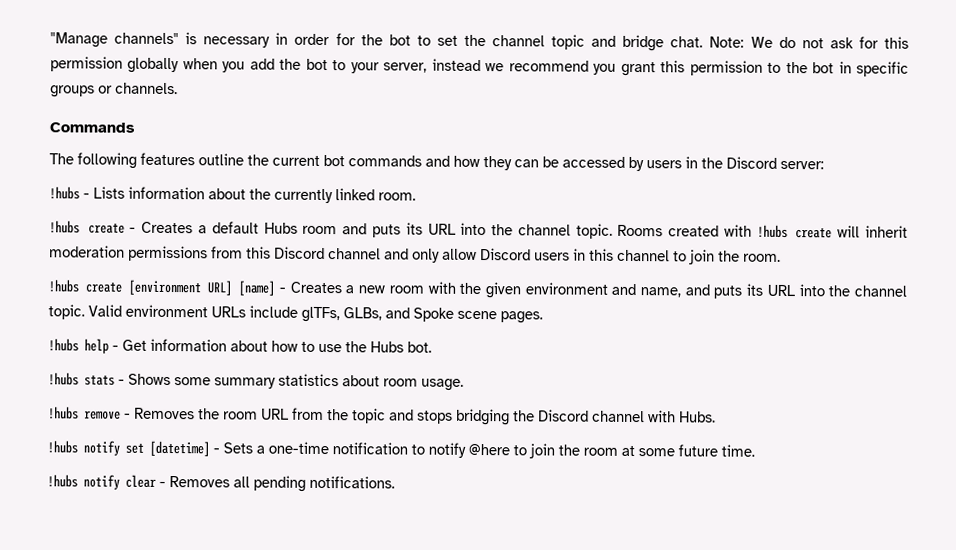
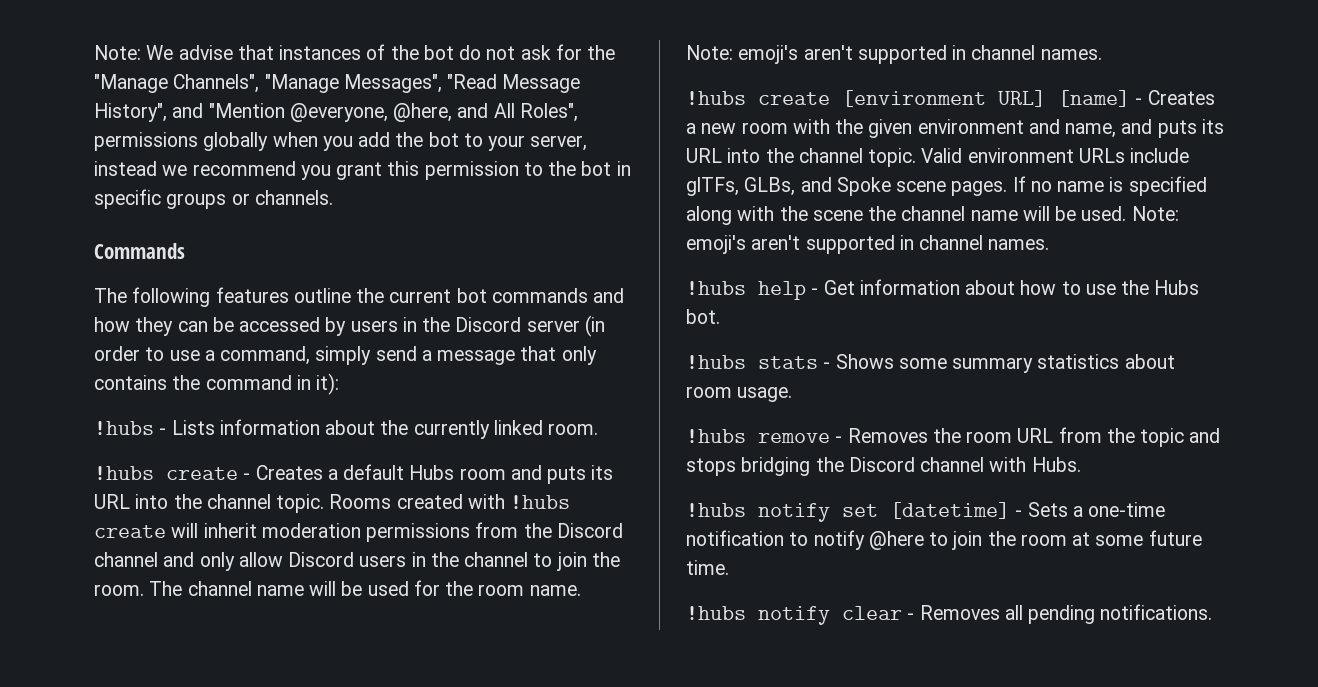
- "Manage channels" is necessary in order for the bot to set the channel topic and bridge chat. Note: We do not ask for this permission globally when you add the bot to your server, instead we recommend you grant this permission to the bot in specific groups or channels.
+ Note: We advise that instances of the bot do not ask for the "Manage Channels", "Manage Messages", "Read Message History", and "Mention @everyone, @here, and All Roles", permissions globally when you add the bot to your server, instead we recommend you grant this permission to the bot in specific groups or channels.
- The following features outline the current bot commands and how they can be accessed by users in the Discord server:
+ The following features outline the current bot commands and how they can be accessed by users in the Discord server (in order to use a command, simply send a message that only contains the command in it):
- Rooms created with !hubs create will inherit moderation permissions from this Discord channel and only allow Discord users in this channel to join the room.
+ Rooms created with !hubs create will inherit moderation permissions from the Discord channel and only allow Discord users in the channel to join the room. The channel name will be used for the room name. Note: emoji's aren't supported in channel names.
+ If no name is specified along with the scene the channel name will be used. Note: emoji's aren't supported in channel names.

